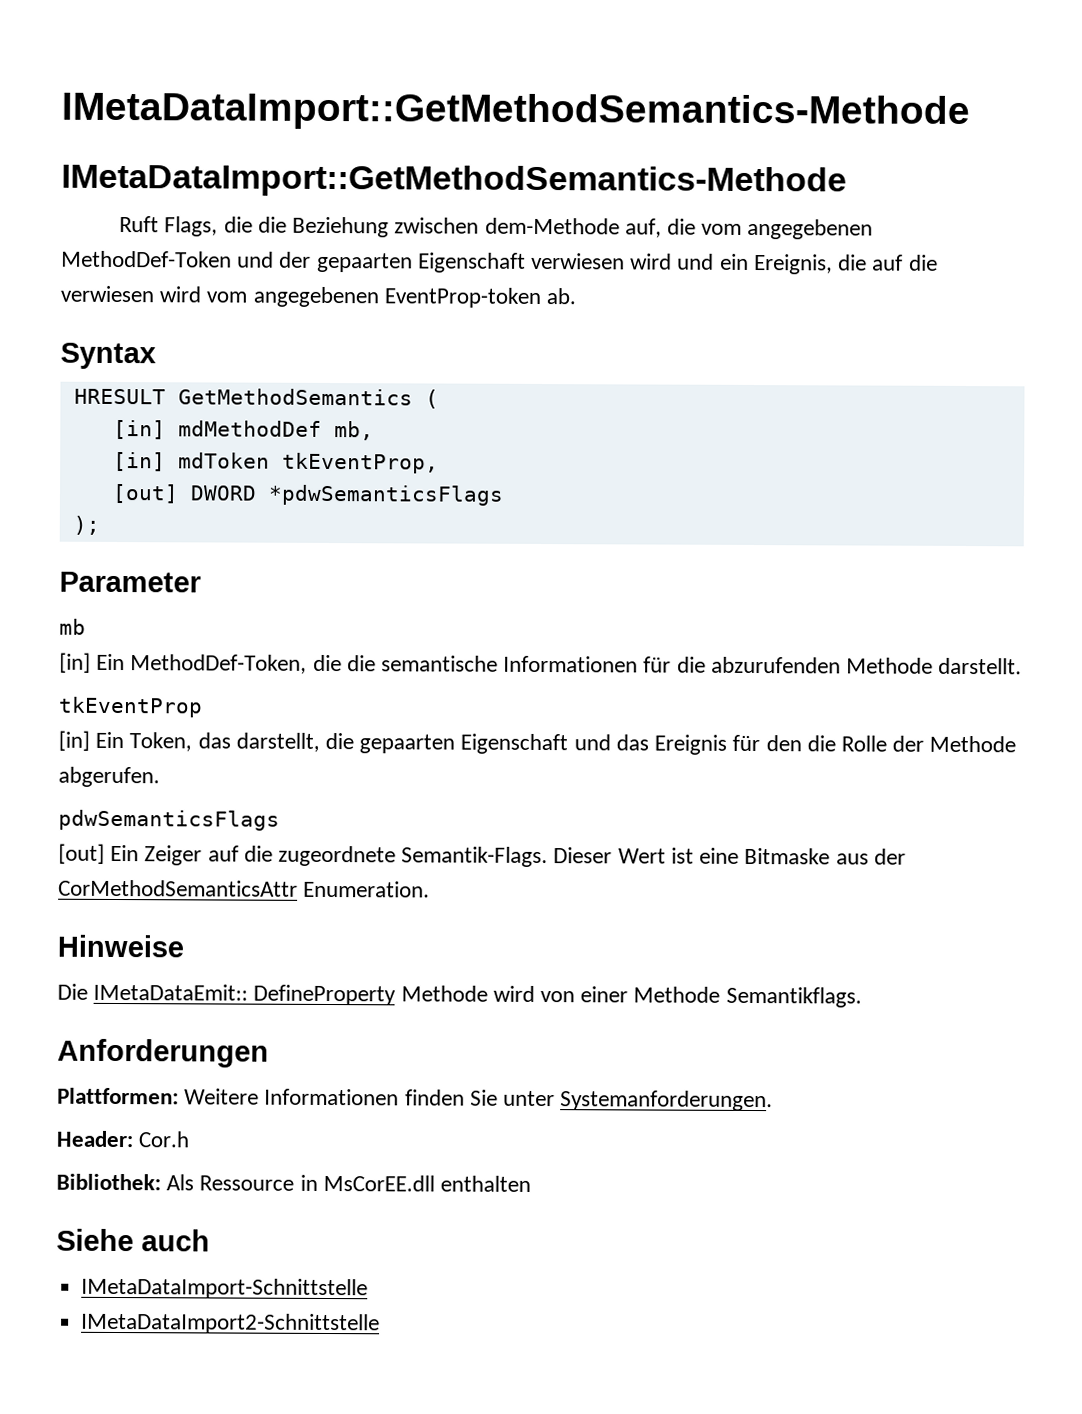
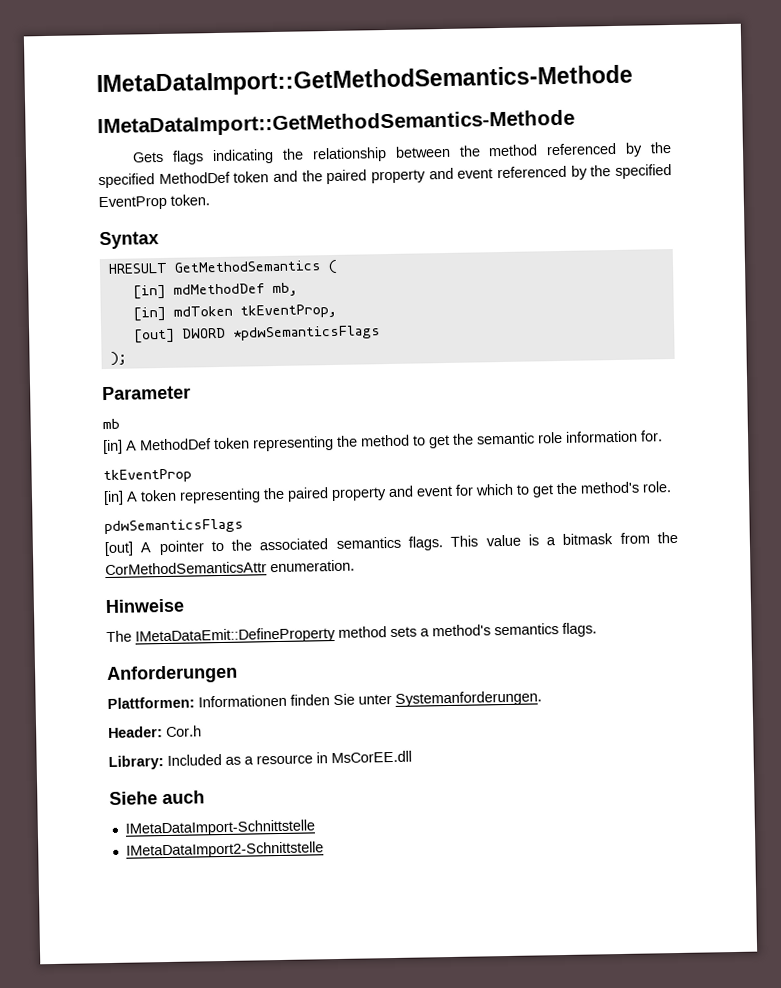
- Ruft Flags, die die Beziehung zwischen dem-Methode auf, die vom angegebenen MethodDef-Token und der gepaarten Eigenschaft verwiesen wird und ein Ereignis, die auf die verwiesen wird vom angegebenen EventProp-token ab.
+ Gets flags indicating the relationship between the method referenced by the specified MethodDef token and the paired property and event referenced by the specified EventProp token.
- [in] Ein MethodDef-Token, die die semantische Informationen für die abzurufenden Methode darstellt.
+ [in] A MethodDef token representing the method to get the semantic role information for.
  tkEventProp
- [in] Ein Token, das darstellt, die gepaarten Eigenschaft und das Ereignis für den die Rolle der Methode abgerufen.
+ [in] A token representing the paired property and event for which to get the method's role.
  pdwSemanticsFlags
- [out] Ein Zeiger auf die zugeordnete Semantik-Flags. Dieser Wert ist eine Bitmaske aus der CorMethodSemanticsAttr Enumeration.
+ [out] A pointer to the associated semantics flags. This value is a bitmask from the CorMethodSemanticsAttr enumeration.
  Hinweise
- Die IMetaDataEmit:: DefineProperty Methode wird von einer Methode Semantikflags.
+ The IMetaDataEmit::DefineProperty method sets a method's semantics flags.
- Plattformen: Weitere Informationen finden Sie unter Systemanforderungen.
+ Plattformen: Informationen finden Sie unter Systemanforderungen.
- Bibliothek: Als Ressource in MsCorEE.dll enthalten
+ Library: Included as a resource in MsCorEE.dll

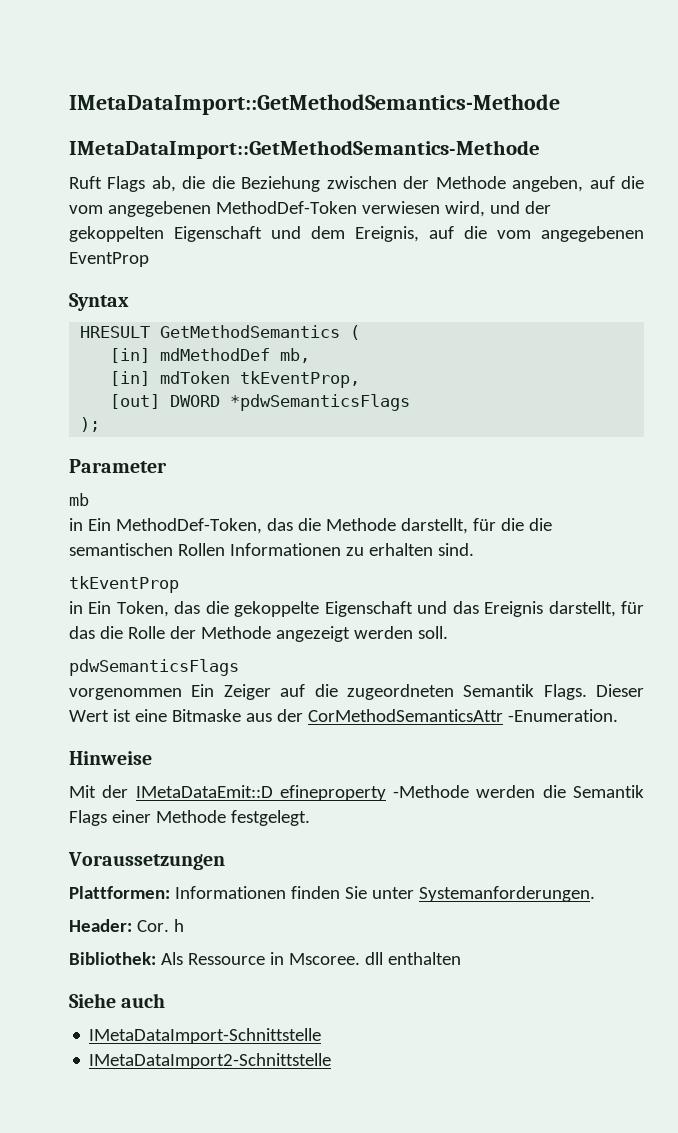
- Gets flags indicating the relationship between the method referenced by the specified MethodDef token and the paired property and event referenced by the specified EventProp token.
+ Ruft Flags ab, die die Beziehung zwischen der Methode angeben, auf die vom angegebenen MethodDef-Token verwiesen wird, und der gekoppelten Eigenschaft und dem Ereignis, auf die vom angegebenen EventProp
- [in] A MethodDef token representing the method to get the semantic role information for.
+ in Ein MethodDef-Token, das die Methode darstellt, für die die semantischen Rollen Informationen zu erhalten sind.
  tkEventProp
- [in] A token representing the paired property and event for which to get the method's role.
+ in Ein Token, das die gekoppelte Eigenschaft und das Ereignis darstellt, für das die Rolle der Methode angezeigt werden soll.
  pdwSemanticsFlags
- [out] A pointer to the associated semantics flags. This value is a bitmask from the CorMethodSemanticsAttr enumeration.
+ vorgenommen Ein Zeiger auf die zugeordneten Semantik Flags. Dieser Wert ist eine Bitmaske aus der CorMethodSemanticsAttr -Enumeration.
  Hinweise
- The IMetaDataEmit::DefineProperty method sets a method's semantics flags.
- Anforderungen
+ Mit der IMetaDataEmit::D efineproperty -Methode werden die Semantik Flags einer Methode festgelegt.
+ Voraussetzungen
- Header: Cor.h
- Library: Included as a resource in MsCorEE.dll
+ Header: Cor. h
+ Bibliothek: Als Ressource in Mscoree. dll enthalten

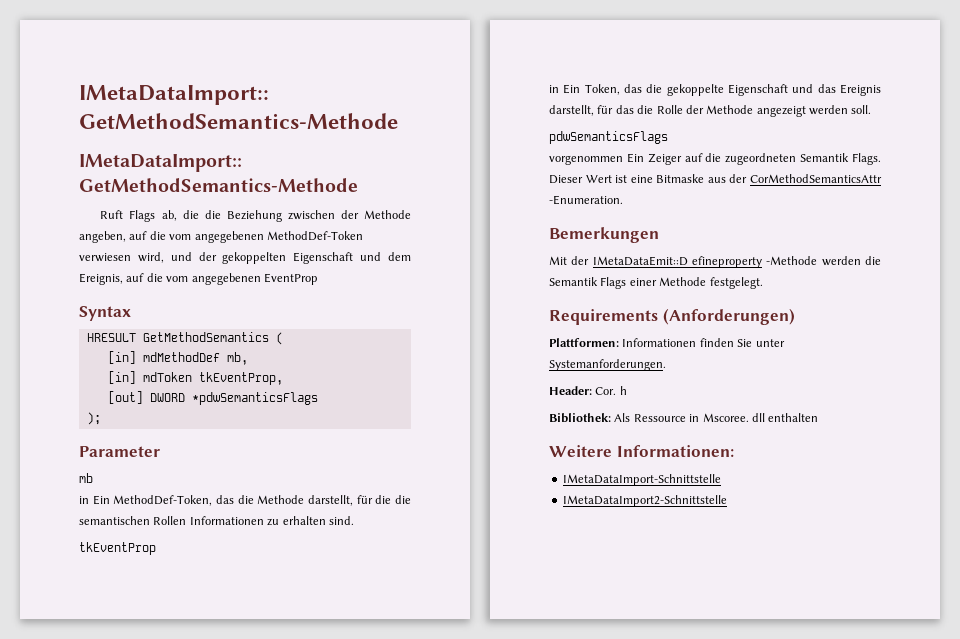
- Hinweise
+ Bemerkungen
- Voraussetzungen
+ Requirements (Anforderungen)
- Siehe auch
+ Weitere Informationen:

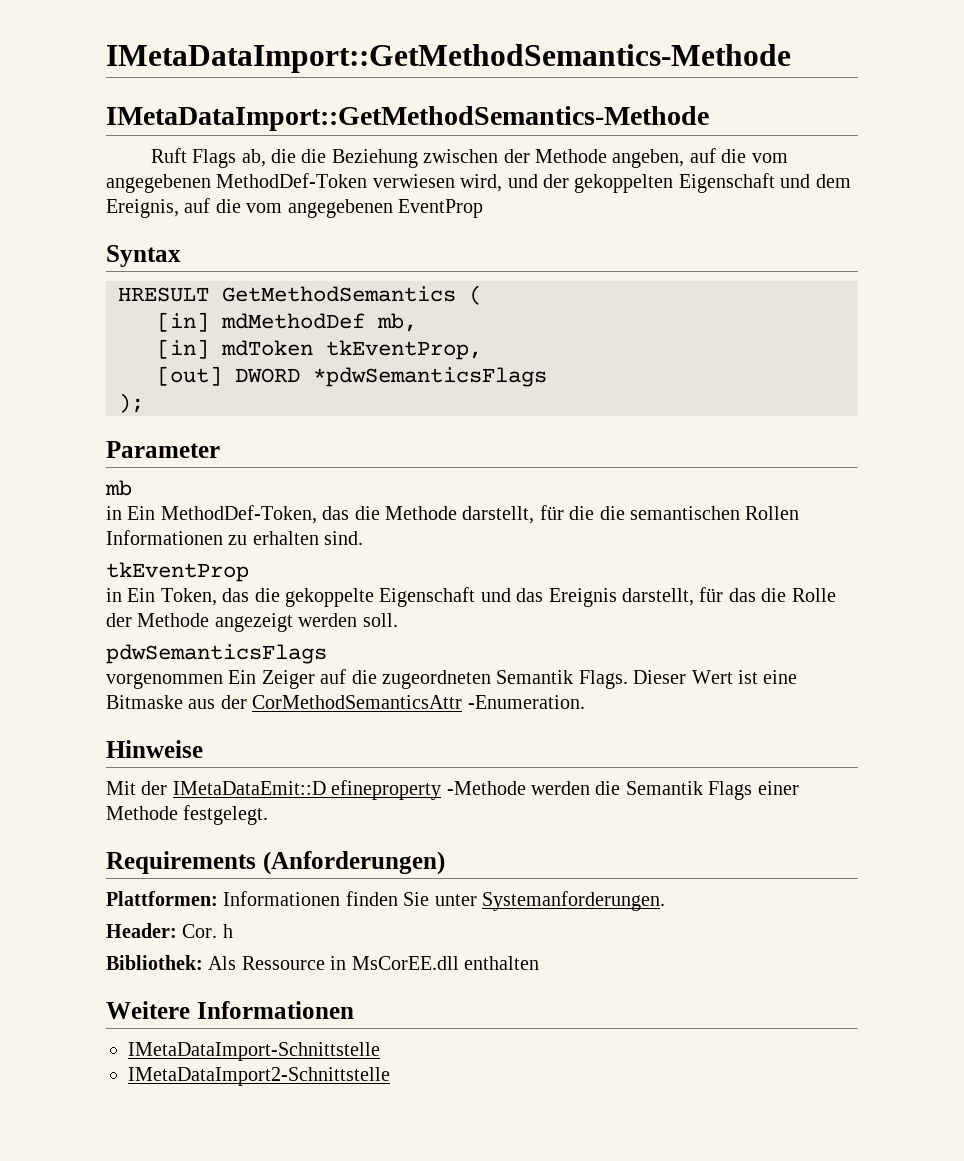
- Bemerkungen
+ Hinweise
- Bibliothek: Als Ressource in Mscoree. dll enthalten
+ Bibliothek: Als Ressource in MsCorEE.dll enthalten
- Weitere Informationen:
+ Weitere Informationen

